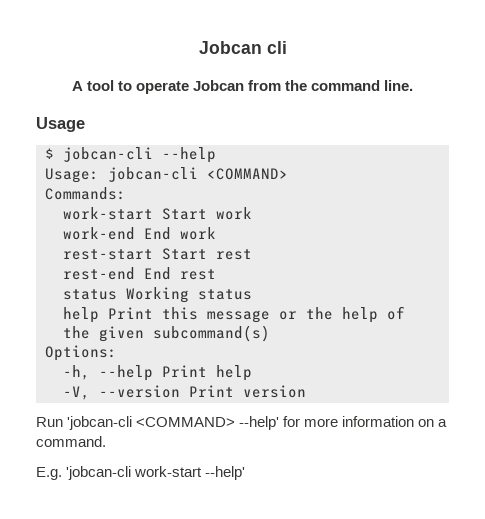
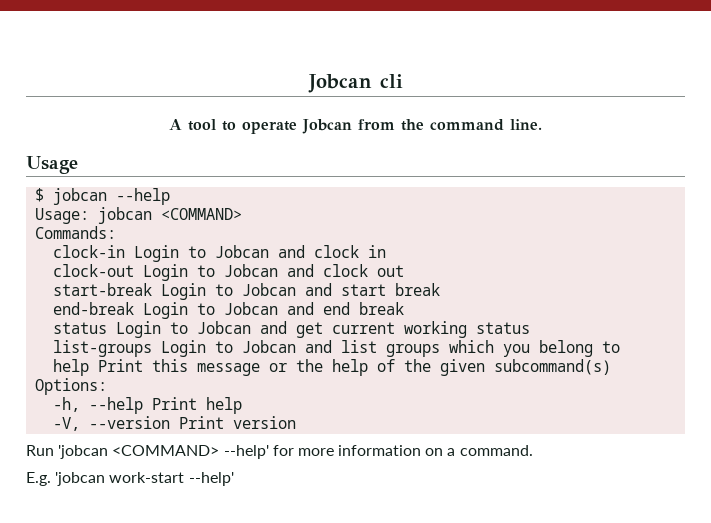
- $ jobcan-cli --help
+ $ jobcan --help
- Usage: jobcan-cli <COMMAND>
+ Usage: jobcan <COMMAND>
- work-start Start work
- work-end End work
- rest-start Start rest
- rest-end End rest
- status Working status
+ clock-in Login to Jobcan and clock in
+ clock-out Login to Jobcan and clock out
+ start-break Login to Jobcan and start break
+ end-break Login to Jobcan and end break
+ status Login to Jobcan and get current working status
+ list-groups Login to Jobcan and list groups which you belong to
- Run 'jobcan-cli <COMMAND> --help' for more information on a command.
+ Run 'jobcan <COMMAND> --help' for more information on a command.
- E.g. 'jobcan-cli work-start --help'
+ E.g. 'jobcan work-start --help'

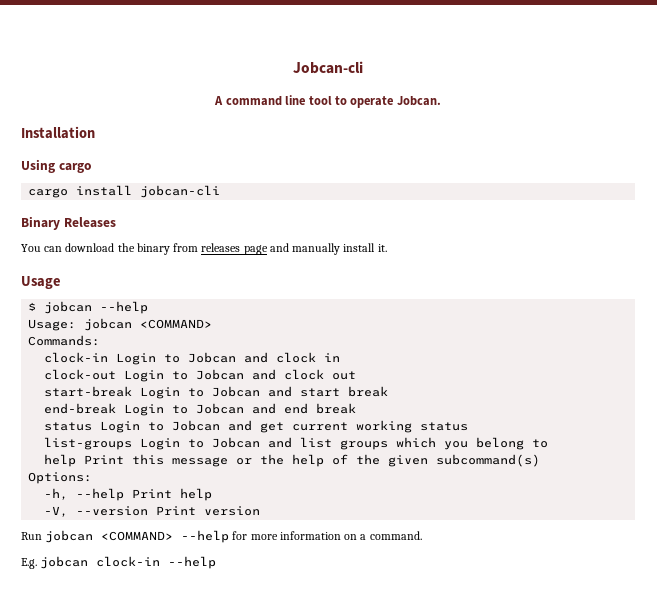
- Jobcan cli
+ Jobcan-cli
- A tool to operate Jobcan from the command line.
+ A command line tool to operate Jobcan.
+ Installation
+ Using cargo
+ cargo install jobcan-cli
+ Binary Releases
+ You can download the binary from releases page and manually install it.
- Run 'jobcan <COMMAND> --help' for more information on a command.
+ Run jobcan <COMMAND> --help for more information on a command.
- E.g. 'jobcan work-start --help'
+ E.g. jobcan clock-in --help

